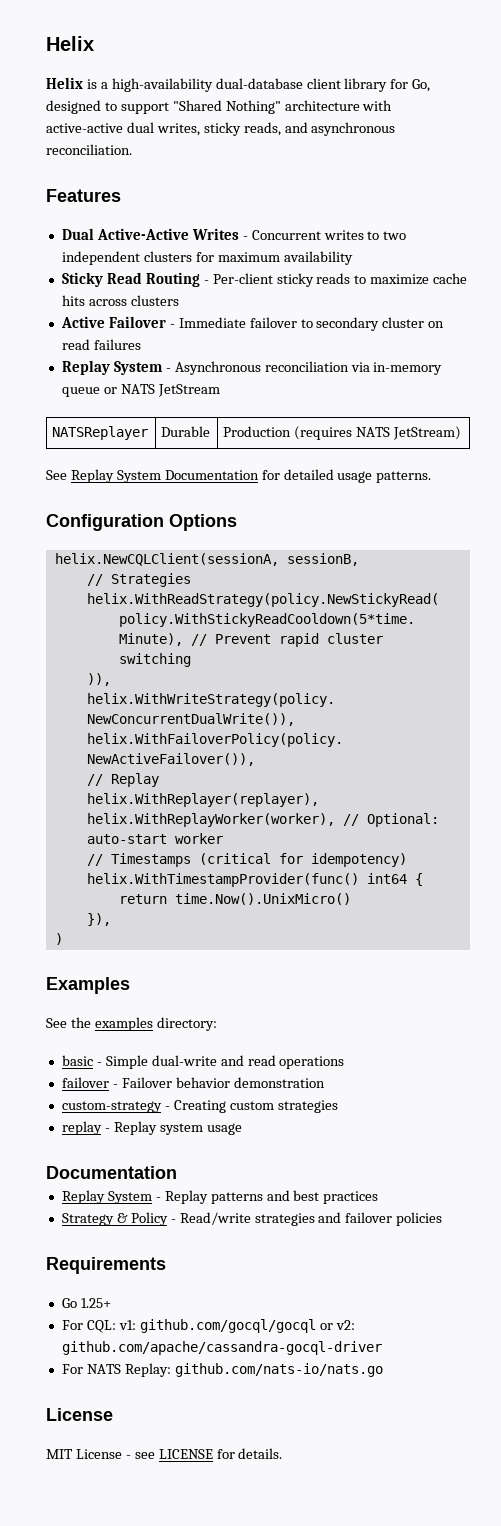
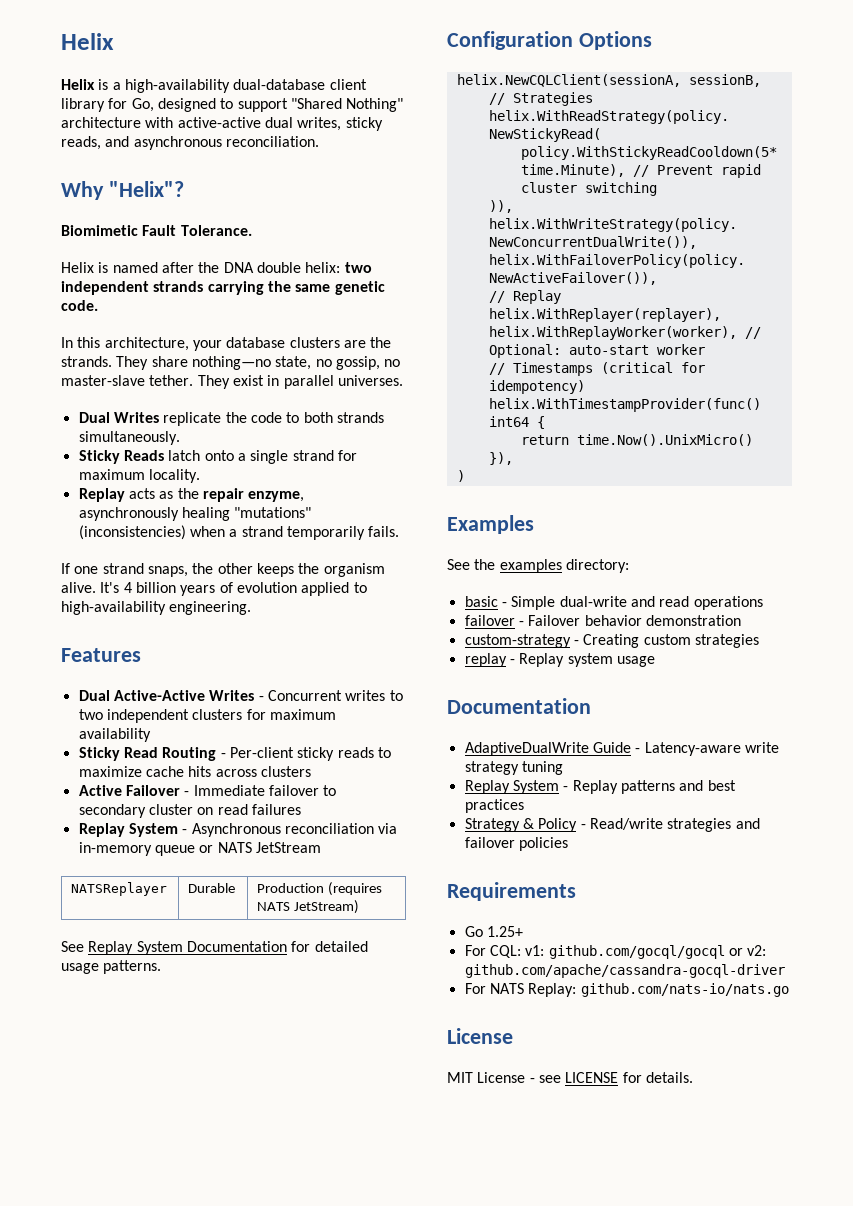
+ Why "Helix"?
+ Biomimetic Fault Tolerance.
+ Helix is named after the DNA double helix: two independent strands carrying the same genetic code.
+ In this architecture, your database clusters are the strands. They share nothing—no state, no gossip, no master-slave tether. They exist in parallel universes.
+ Dual Writes replicate the code to both strands simultaneously.
+ Sticky Reads latch onto a single strand for maximum locality.
+ Replay acts as the repair enzyme, asynchronously healing "mutations" (inconsistencies) when a strand temporarily fails.
+ If one strand snaps, the other keeps the organism alive. It's 4 billion years of evolution applied to high-availability engineering.
+ AdaptiveDualWrite Guide - Latency-aware write strategy tuning

